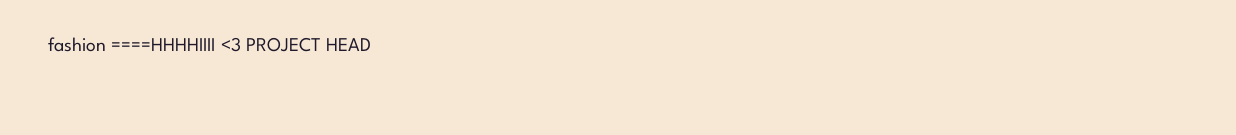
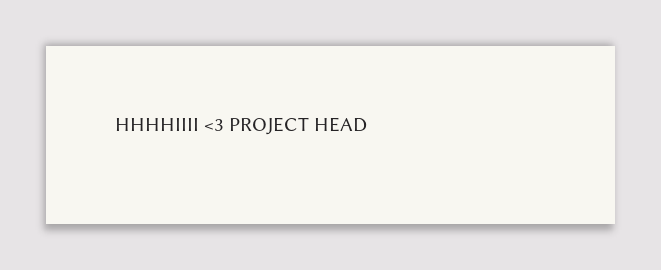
- fashion ====HHHHIIII <3 PROJECT HEAD
+ HHHHIIII <3 PROJECT HEAD

